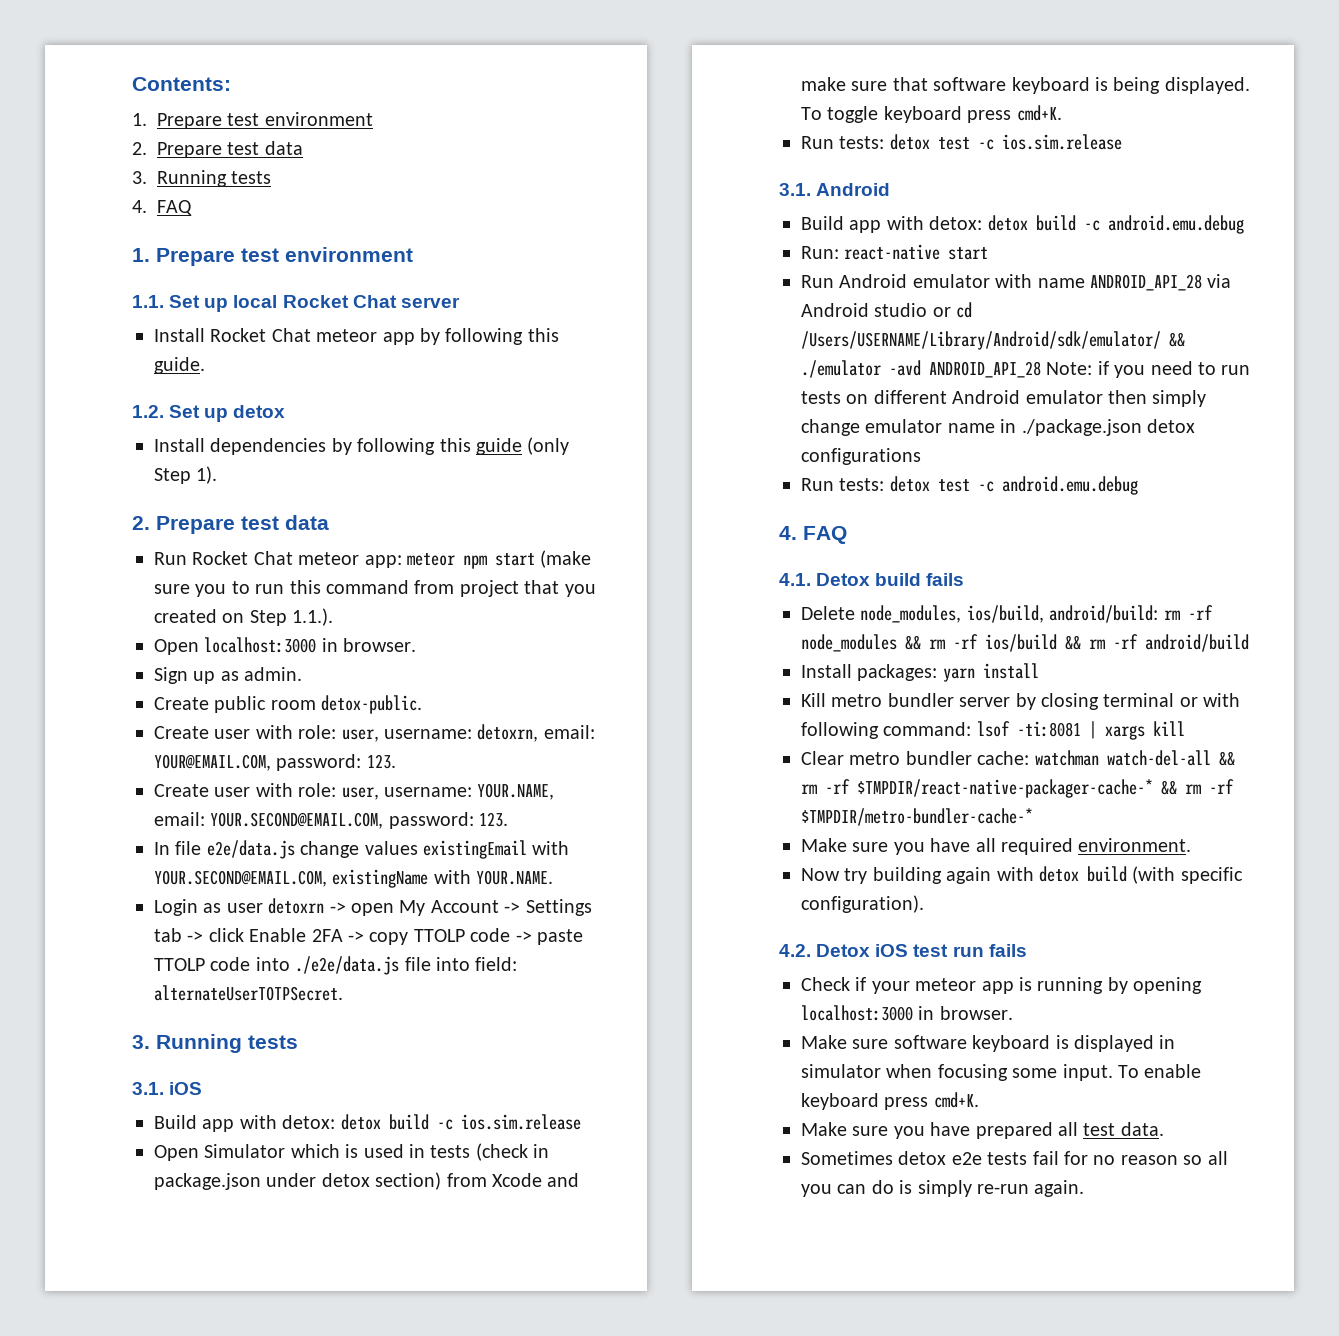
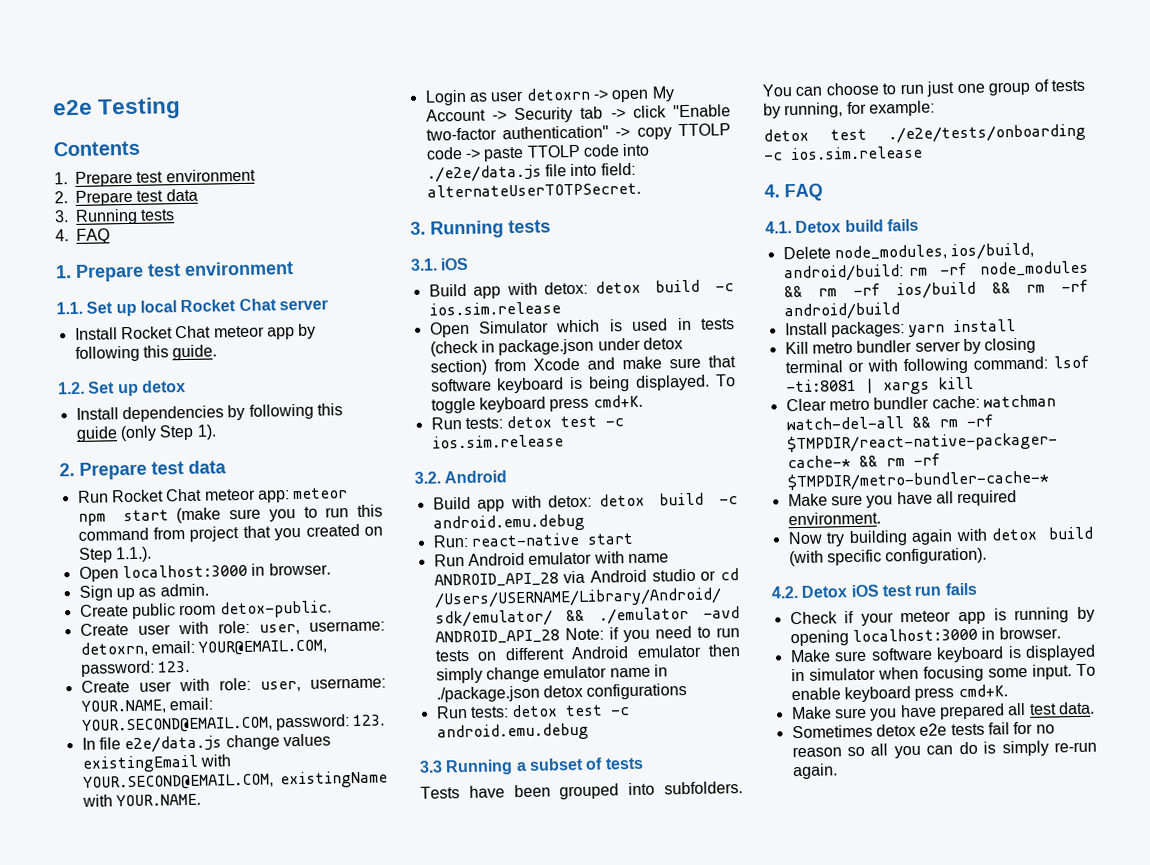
- Contents:
+ e2e Testing
+ Contents
- Login as user detoxrn -> open My Account -> Settings tab -> click Enable 2FA -> copy TTOLP code -> paste TTOLP code into ./e2e/data.js file into field: alternateUserTOTPSecret.
+ Login as user detoxrn -> open My Account -> Security tab -> click "Enable two-factor authentication" -> copy TTOLP code -> paste TTOLP code into ./e2e/data.js file into field: alternateUserTOTPSecret.
- 3.1. Android
+ 3.2. Android
+ 3.3 Running a subset of tests
+ Tests have been grouped into subfolders. You can choose to run just one group of tests by running, for example:
+ detox test ./e2e/tests/onboarding -c ios.sim.release

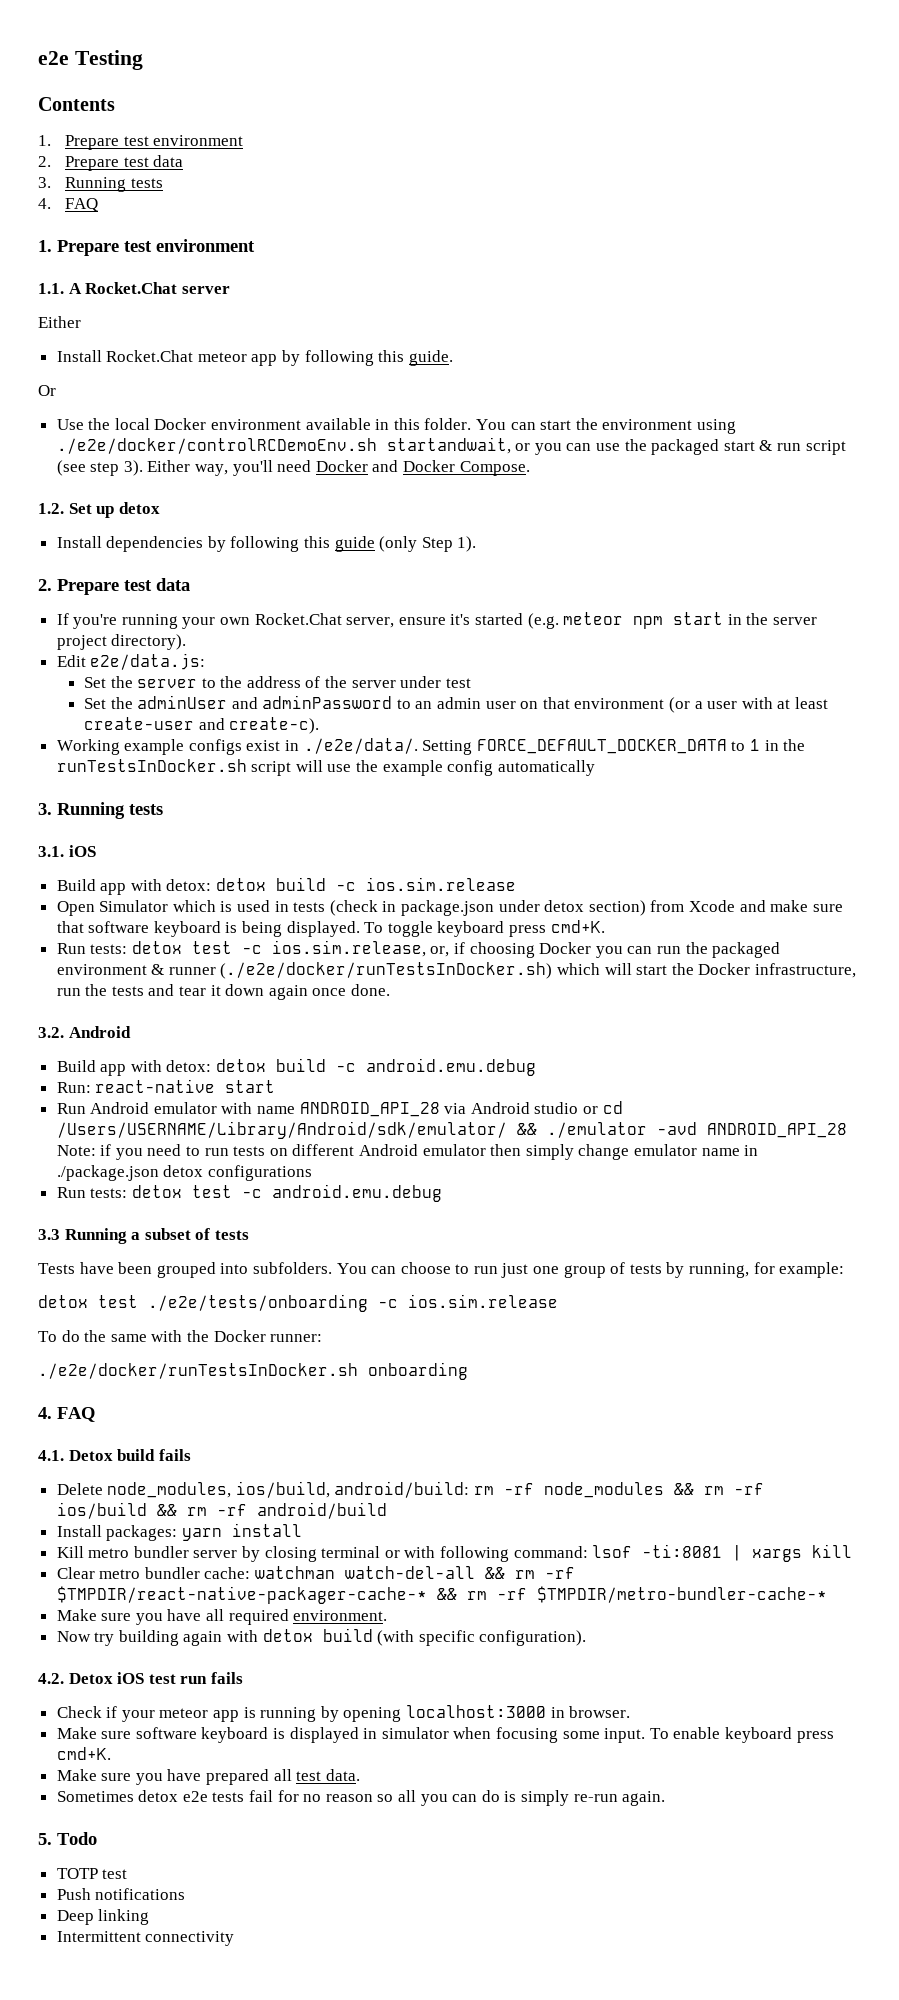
- 1.1. Set up local Rocket Chat server
- Install Rocket Chat meteor app by following this guide.
+ 1.1. A Rocket.Chat server
+ Either
+ Install Rocket.Chat meteor app by following this guide.
+ Or
+ Use the local Docker environment available in this folder. You can start the environment using ./e2e/docker/controlRCDemoEnv.sh startandwait, or you can use the packaged start & run script (see step 3). Either way, you'll need Docker and Docker Compose.
- Run Rocket Chat meteor app: meteor npm start (make sure you to run this command from project that you created on Step 1.1.).
- Open localhost:3000 in browser.
- Sign up as admin.
- Create public room detox-public.
- Create user with role: user, username: detoxrn, email: YOUR@EMAIL.COM, password: 123.
- Create user with role: user, username: YOUR.NAME, email: YOUR.SECOND@EMAIL.COM, password: 123.
- In file e2e/data.js change values existingEmail with YOUR.SECOND@EMAIL.COM, existingName with YOUR.NAME.
- Login as user detoxrn -> open My Account -> Security tab -> click "Enable two-factor authentication" -> copy TTOLP code -> paste TTOLP code into ./e2e/data.js file into field: alternateUserTOTPSecret.
+ If you're running your own Rocket.Chat server, ensure it's started (e.g. meteor npm start in the server project directory).
+ Edit e2e/data.js:
+ Set the server to the address of the server under test
+ Set the adminUser and adminPassword to an admin user on that environment (or a user with at least create-user and create-c).
+ Working example configs exist in ./e2e/data/. Setting FORCE_DEFAULT_DOCKER_DATA to 1 in the runTestsInDocker.sh script will use the example config automatically
- Run tests: detox test -c ios.sim.release
+ Run tests: detox test -c ios.sim.release, or, if choosing Docker you can run the packaged environment & runner (./e2e/docker/runTestsInDocker.sh) which will start the Docker infrastructure, run the tests and tear it down again once done.
+ To do the same with the Docker runner:
+ ./e2e/docker/runTestsInDocker.sh onboarding
+ 5. Todo
+ TOTP test
+ Push notifications
+ Deep linking
+ Intermittent connectivity

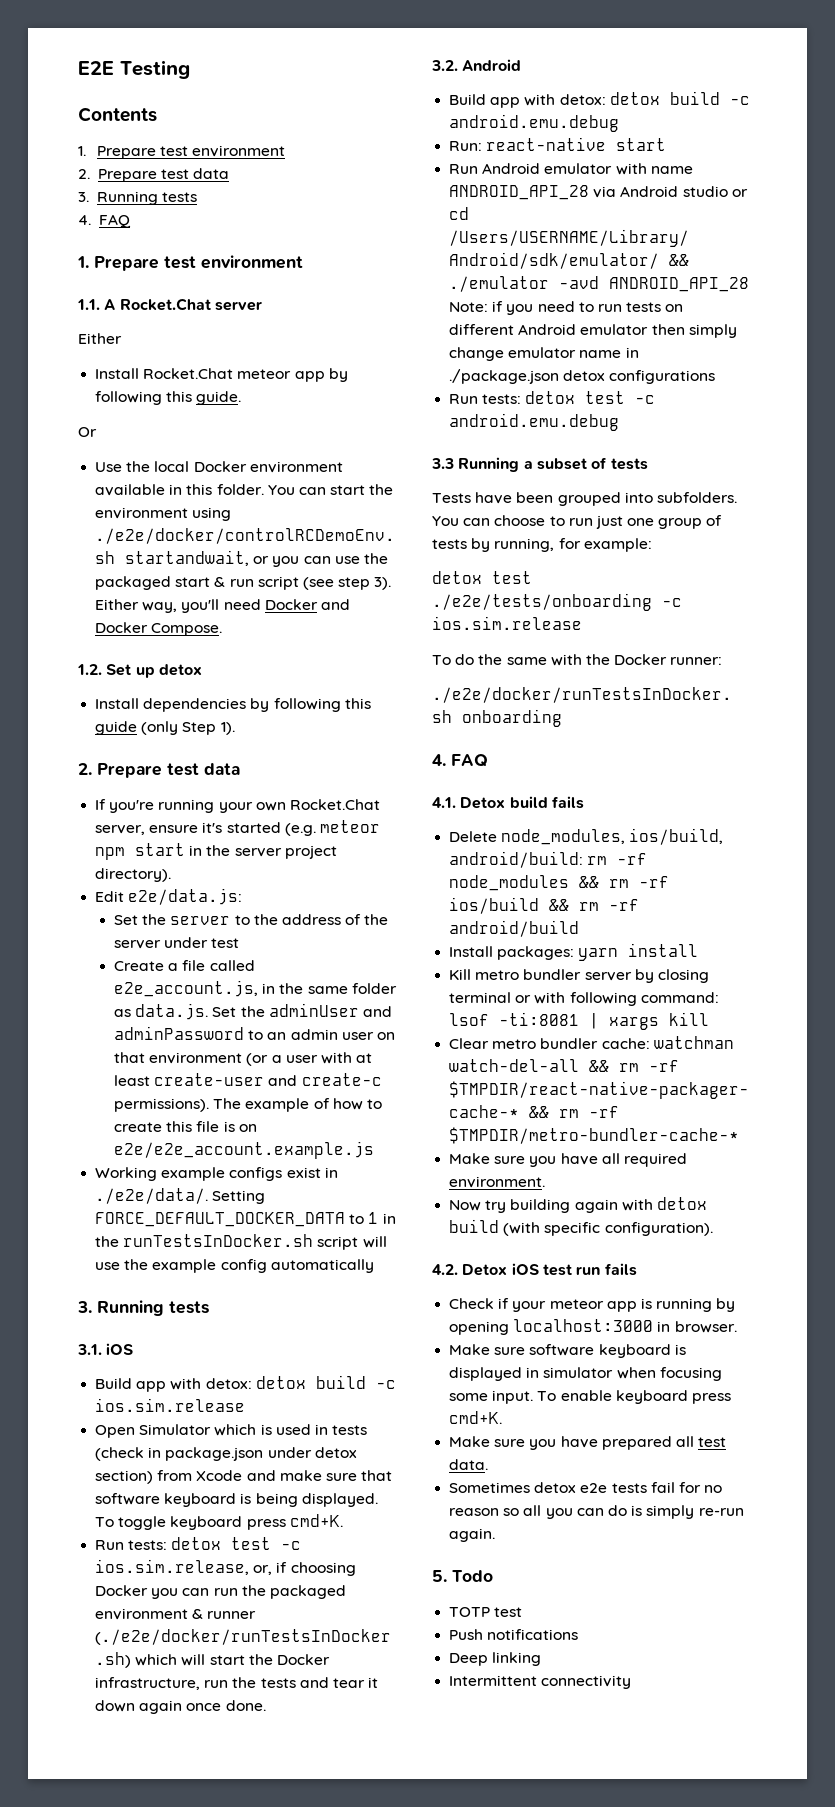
- e2e Testing
+ E2E Testing
- Set the adminUser and adminPassword to an admin user on that environment (or a user with at least create-user and create-c).
+ Create a file called e2e_account.js, in the same folder as data.js. Set the adminUser and adminPassword to an admin user on that environment (or a user with at least create-user and create-c permissions). The example of how to create this file is on e2e/e2e_account.example.js

